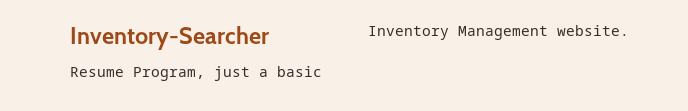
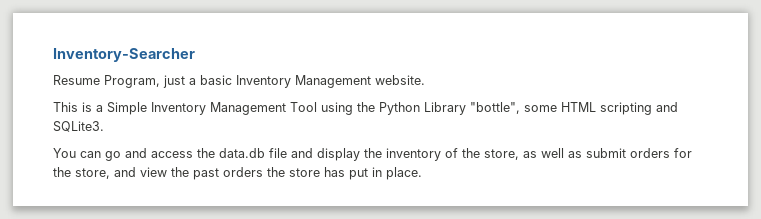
+ This is a Simple Inventory Management Tool using the Python Library "bottle", some HTML scripting and SQLite3.
+ You can go and access the data.db file and display the inventory of the store, as well as submit orders for the store, and view the past orders the store has put in place.

